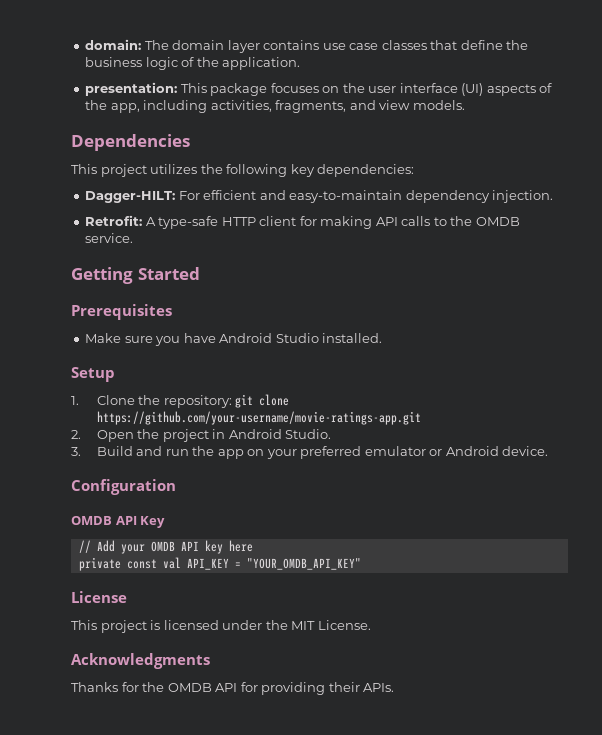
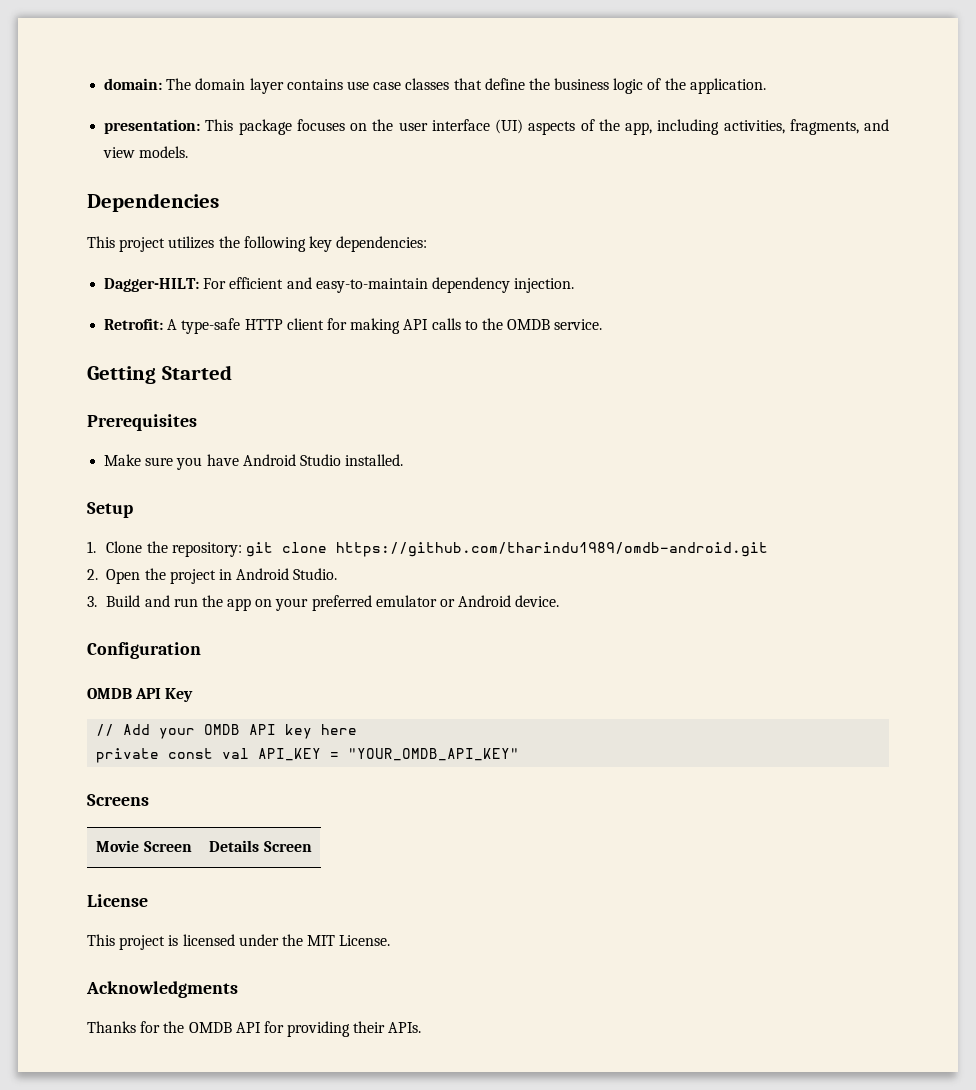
- 1. Clone the repository: git clone https://github.com/your-username/movie-ratings-app.git
+ 1. Clone the repository: git clone https://github.com/tharindu1989/omdb-android.git
+ Screens
+ Movie Screen | Details Screen

